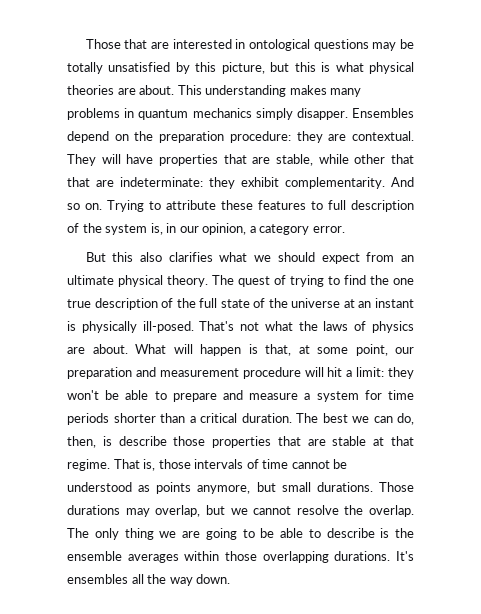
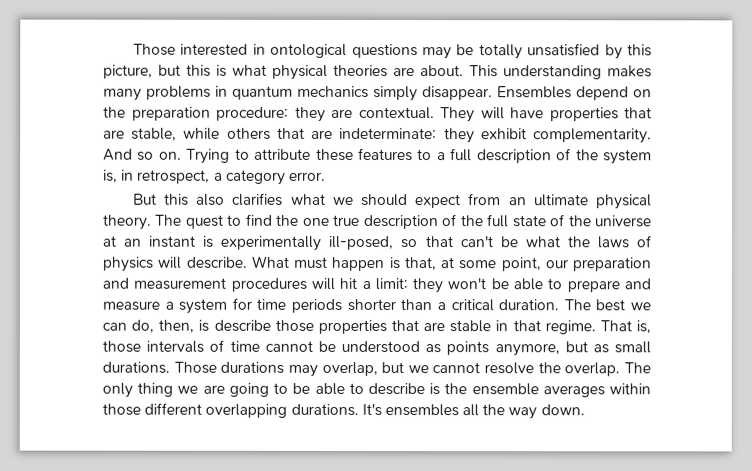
- Those that are interested in ontological questions may be totally unsatisfied by this picture, but this is what physical theories are about.
+ Those interested in ontological questions may be totally unsatisfied by this picture, but this is what physical theories are about.
- This understanding makes many problems in quantum mechanics simply disapper.
+ This understanding makes many problems in quantum mechanics simply disappear.
- They will have properties that are stable, while other that that are indeterminate: they exhibit complementarity.
+ They will have properties that are stable, while others that are indeterminate: they exhibit complementarity.
- Trying to attribute these features to full description of the system is, in our opinion, a category error.
+ Trying to attribute these features to a full description of the system is, in retrospect, a category error.
- The quest of trying to find the one true description of the full state of the universe at an instant is physically ill-posed. That's not what the laws of physics are about. What will happen is that, at some point, our preparation and measurement procedure will hit a limit: they won't be able to prepare and measure a system for time periods shorter than a critical duration.
+ The quest to find the one true description of the full state of the universe at an instant is experimentally ill-posed, so that can't be what the laws of physics will describe. What must happen is that, at some point, our preparation and measurement procedures will hit a limit: they won't be able to prepare and measure a system for time periods shorter than a critical duration.
- The best we can do, then, is describe those properties that are stable at that regime.
+ The best we can do, then, is describe those properties that are stable in that regime.
- That is, those intervals of time cannot be understood as points anymore, but small durations.
+ That is, those intervals of time cannot be understood as points anymore, but as small durations.
- The only thing we are going to be able to describe is the ensemble averages within those overlapping durations.
+ The only thing we are going to be able to describe is the ensemble averages within those different overlapping durations.

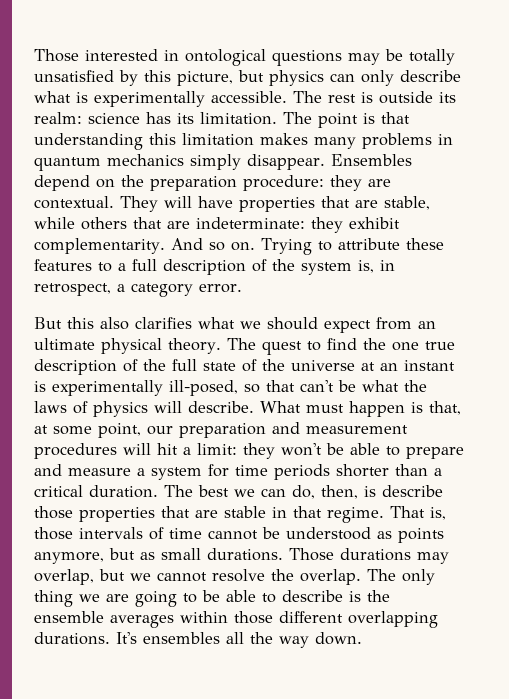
- Those interested in ontological questions may be totally unsatisfied by this picture, but this is what physical theories are about. This understanding makes many problems in quantum mechanics simply disappear.
+ Those interested in ontological questions may be totally unsatisfied by this picture, but physics can only describe what is experimentally accessible. The rest is outside its realm: science has its limitation. The point is that understanding this limitation makes many problems in quantum mechanics simply disappear.

